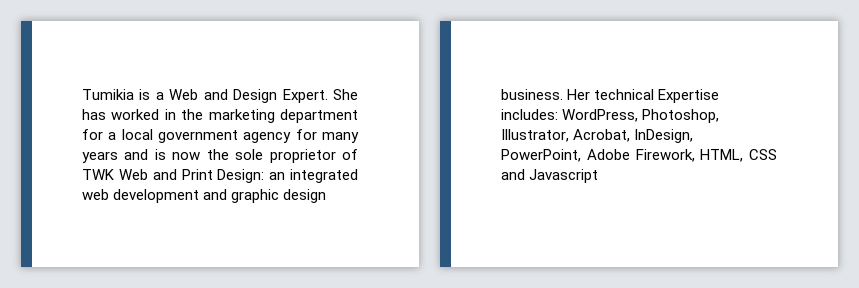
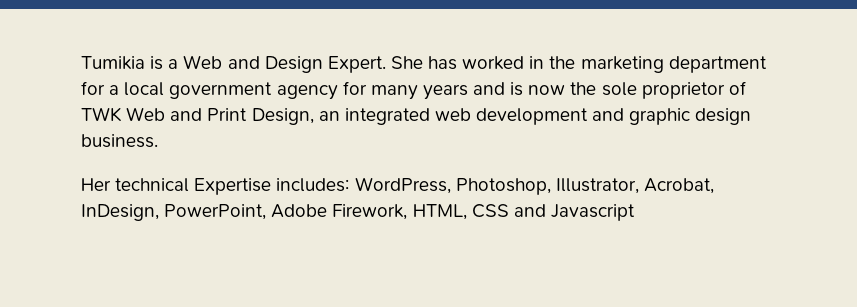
- She has worked in the marketing department for a local government agency for many years and is now the sole proprietor of TWK Web and Print Design: an integrated web development and graphic design business. Her technical Expertise includes: WordPress, Photoshop, Illustrator, Acrobat, InDesign, PowerPoint, Adobe Firework, HTML, CSS and Javascript
+ She has worked in the marketing department for a local government agency for many years and is now the sole proprietor of TWK Web and Print Design, an integrated web development and graphic design business.
+ Her technical Expertise includes: WordPress, Photoshop, Illustrator, Acrobat, InDesign, PowerPoint, Adobe Firework, HTML, CSS and Javascript

